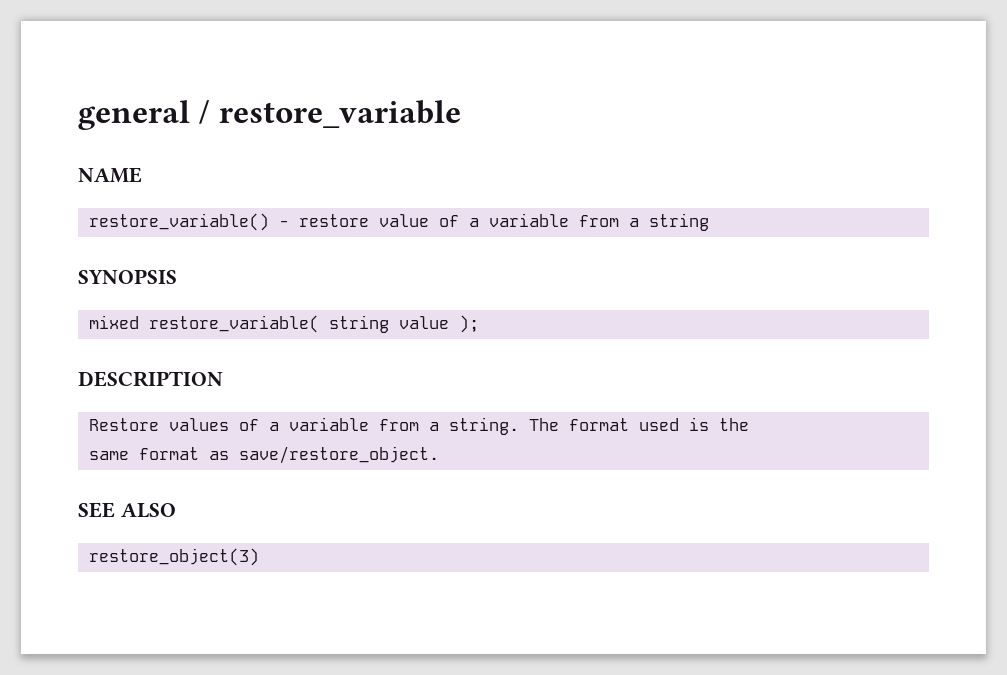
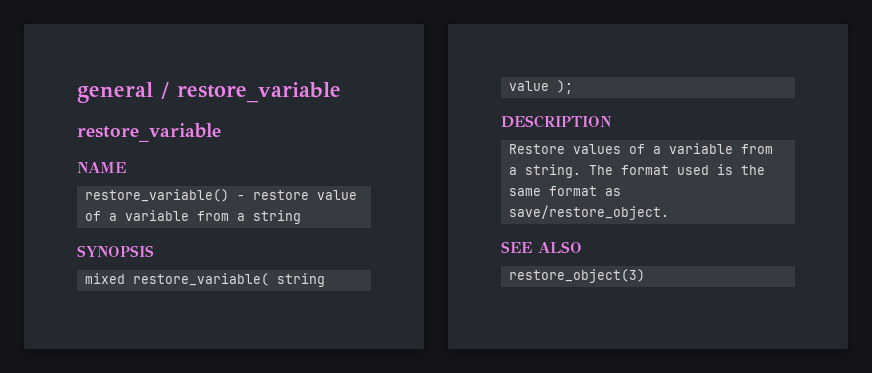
  general / restore_variable
+ restore_variable

